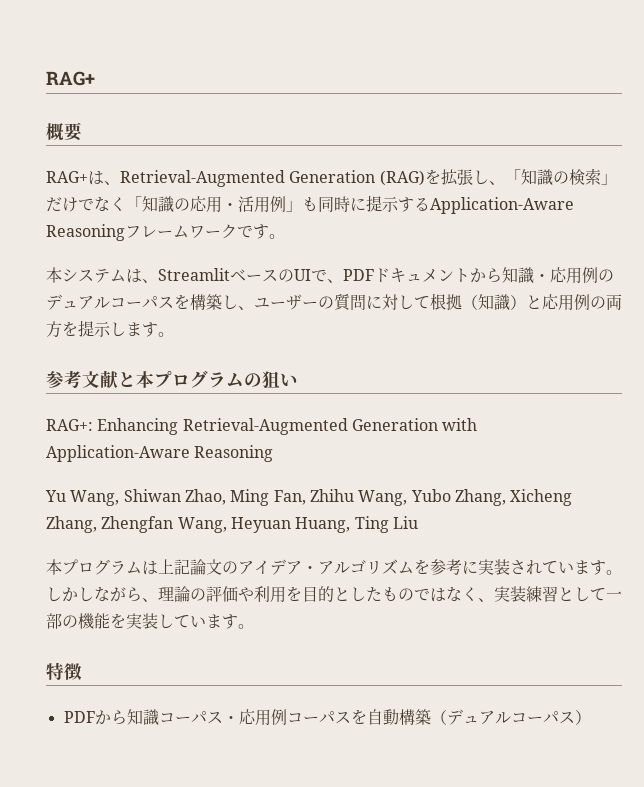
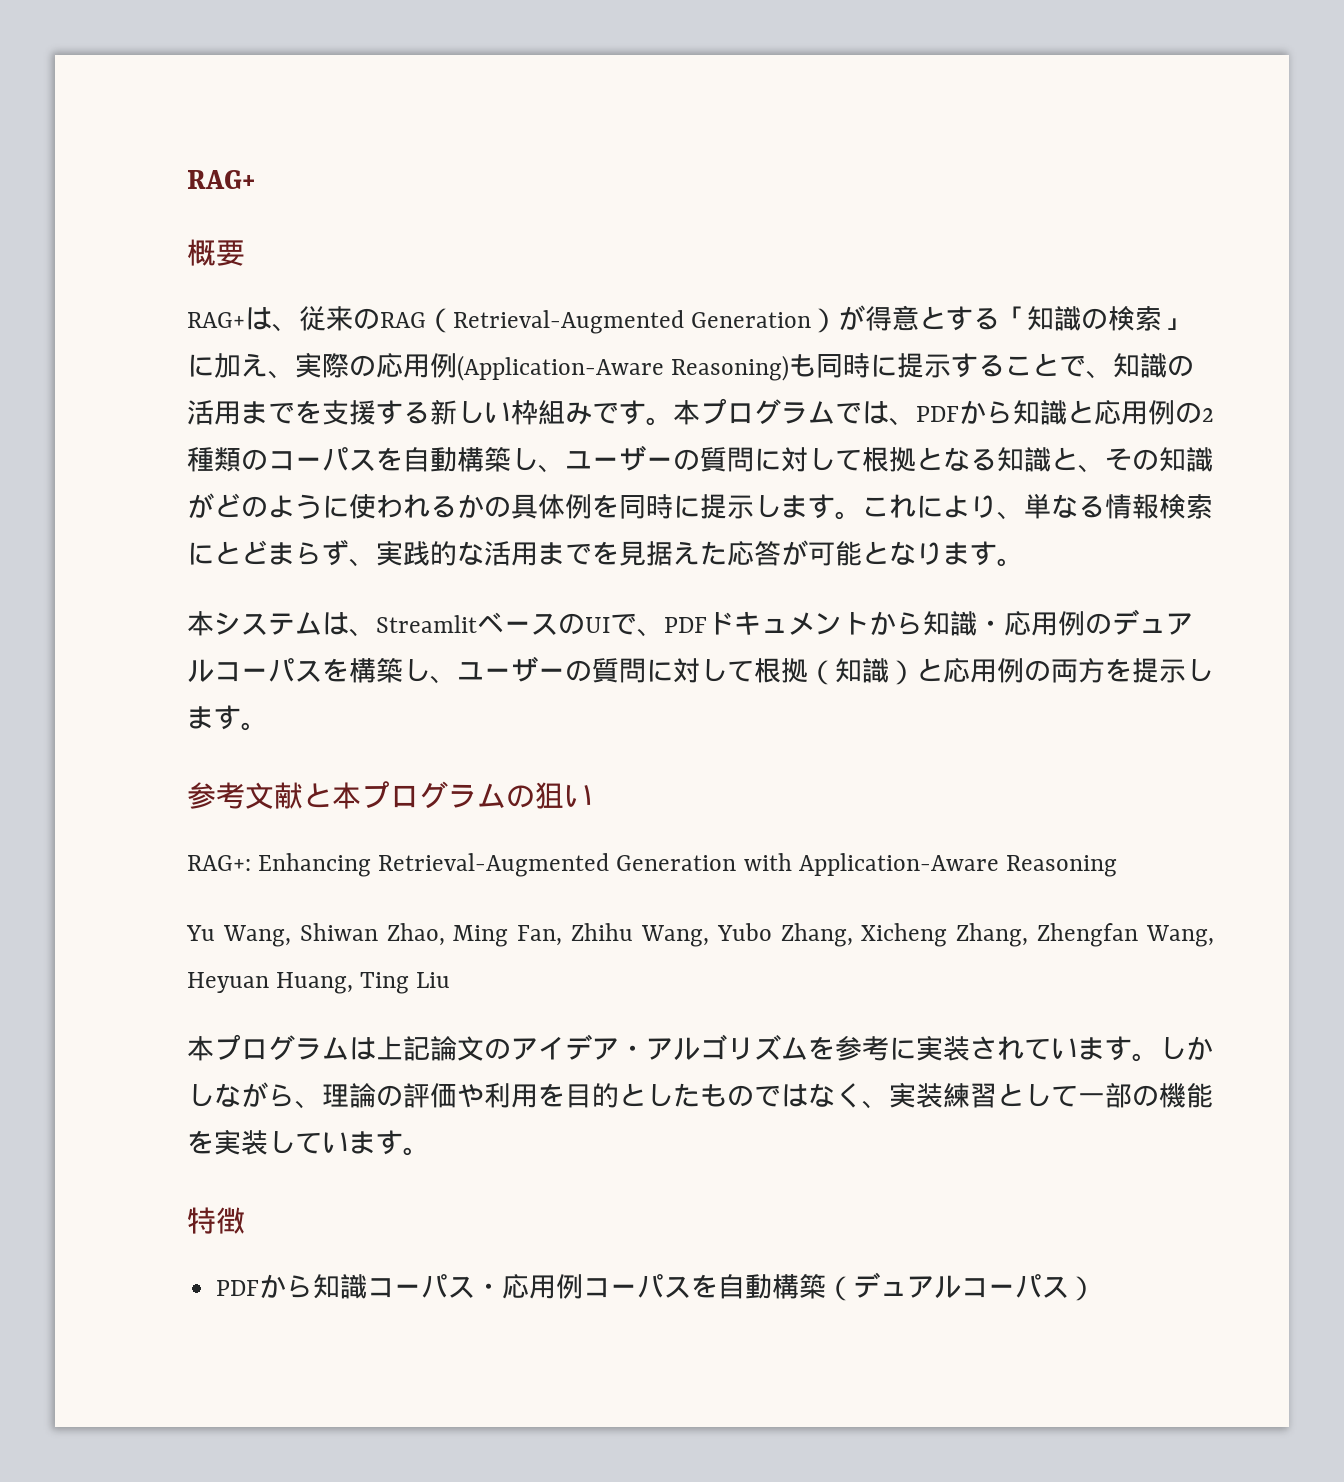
- RAG+は、Retrieval-Augmented Generation (RAG)を拡張し、「知識の検索」だけでなく「知識の応用・活用例」も同時に提示するApplication-Aware Reasoningフレームワークです。
+ RAG+は、従来のRAG（Retrieval-Augmented Generation）が得意とする「知識の検索」に加え、実際の応用例(Application-Aware Reasoning)も同時に提示することで、知識の活用までを支援する新しい枠組みです。本プログラムでは、PDFから知識と応用例の2種類のコーパスを自動構築し、ユーザーの質問に対して根拠となる知識と、その知識がどのように使われるかの具体例を同時に提示します。これにより、単なる情報検索にとどまらず、実践的な活用までを見据えた応答が可能となります。

